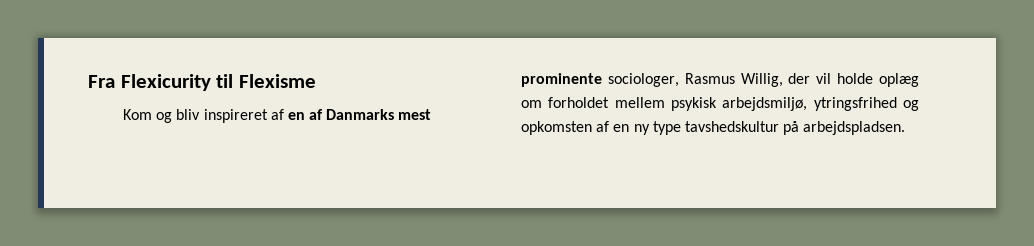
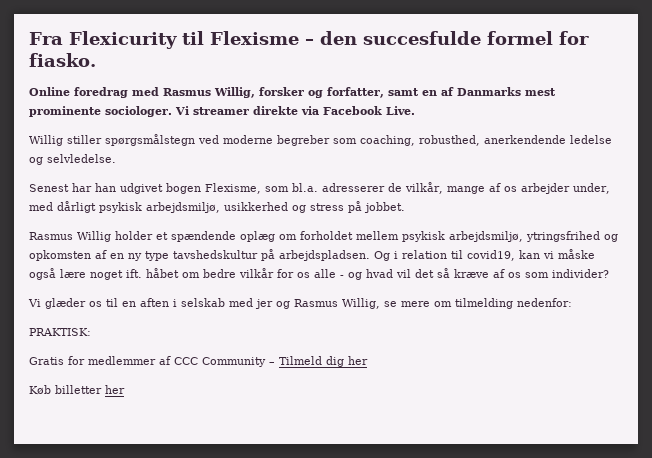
- Fra Flexicurity til Flexisme
- Kom og bliv inspireret af en af Danmarks mest prominente sociologer, Rasmus Willig, der vil holde oplæg om forholdet mellem psykisk arbejdsmiljø, ytringsfrihed og opkomsten af en ny type tavshedskultur på arbejdspladsen.
+ Fra Flexicurity til Flexisme – den succesfulde formel for fiasko.
+ Online foredrag med Rasmus Willig, forsker og forfatter, samt en af Danmarks mest prominente sociologer. Vi streamer direkte via Facebook Live.
+ Willig stiller spørgsmålstegn ved moderne begreber som coaching, robusthed, anerkendende ledelse og selvledelse.
+ Senest har han udgivet bogen Flexisme, som bl.a. adresserer de vilkår, mange af os arbejder under, med dårligt psykisk arbejdsmiljø, usikkerhed og stress på jobbet.
+ Rasmus Willig holder et spændende oplæg om forholdet mellem psykisk arbejdsmiljø, ytringsfrihed og opkomsten af en ny type tavshedskultur på arbejdspladsen.
+ Og i relation til covid19, kan vi måske også lære noget ift. håbet om bedre vilkår for os alle - og hvad vil det så kræve af os som individer?
+ Vi glæder os til en aften i selskab med jer og Rasmus Willig, se mere om tilmelding nedenfor:
+ PRAKTISK:
+ Gratis for medlemmer af CCC Community – Tilmeld dig her
+ Køb billetter her

